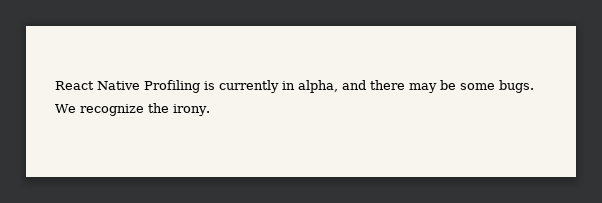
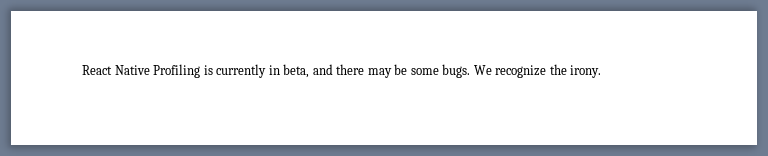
- React Native Profiling is currently in alpha, and there may be some bugs.
+ React Native Profiling is currently in beta, and there may be some bugs.

